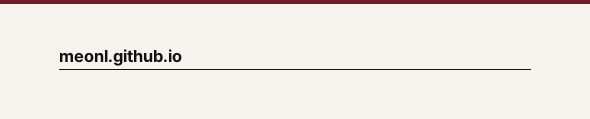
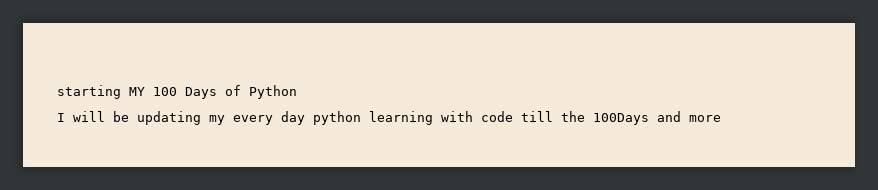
- meonl.github.io
+ starting MY 100 Days of Python
+ I will be updating my every day python learning with code till the 100Days and more

